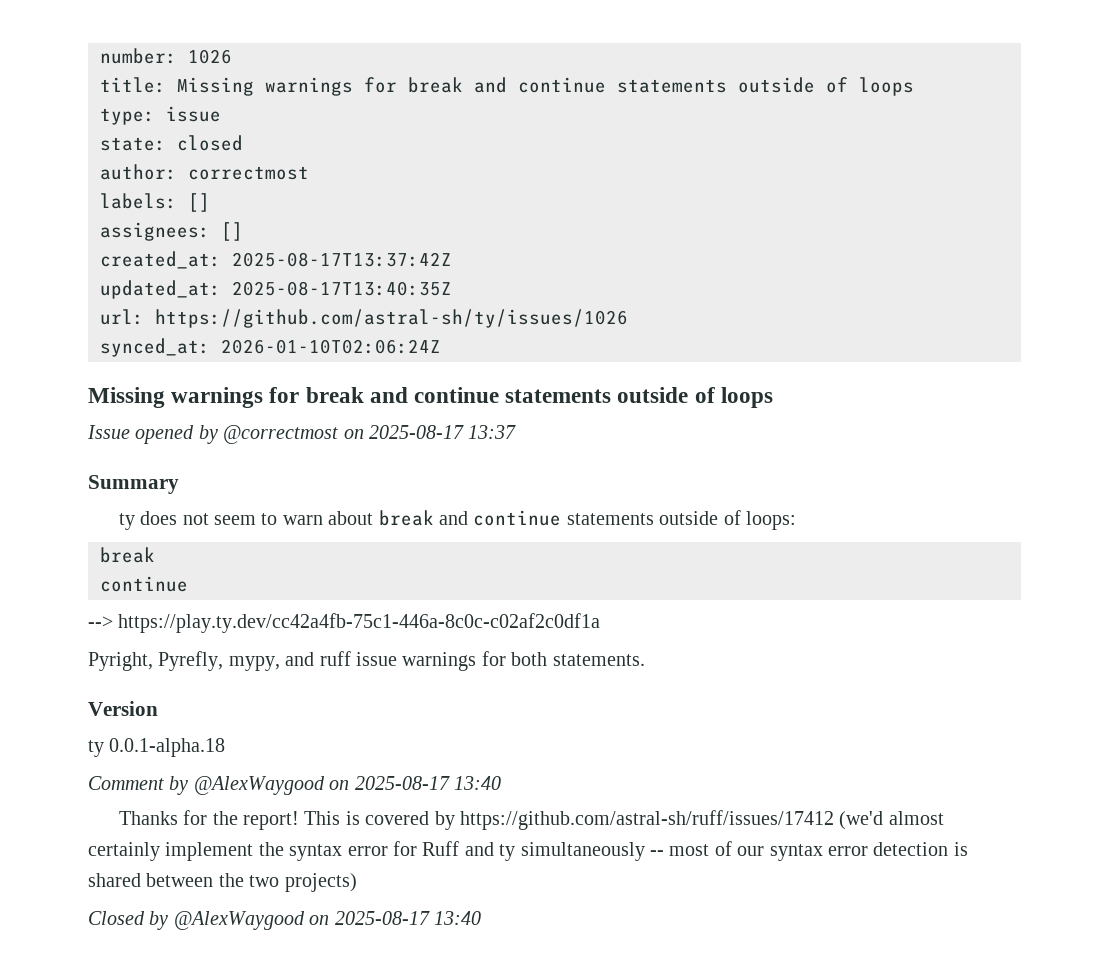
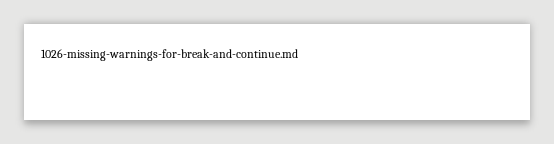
- number: 1026
- title: Missing warnings for break and continue statements outside of loops
- type: issue
- state: closed
- author: correctmost
- labels: []
- assignees: []
- created_at: 2025-08-17T13:37:42Z
- updated_at: 2025-08-17T13:40:35Z
- url: https://github.com/astral-sh/ty/issues/1026
- synced_at: 2026-01-10T02:06:24Z
- Missing warnings for break and continue statements outside of loops
- Issue opened by @correctmost on 2025-08-17 13:37
- Summary
- ty does not seem to warn about break and continue statements outside of loops:
- break
- continue
- --> https://play.ty.dev/cc42a4fb-75c1-446a-8c0c-c02af2c0df1a
- Pyright, Pyrefly, mypy, and ruff issue warnings for both statements.
- Version
- ty 0.0.1-alpha.18
- Comment by @AlexWaygood on 2025-08-17 13:40
- Thanks for the report! This is covered by https://github.com/astral-sh/ruff/issues/17412 (we'd almost certainly implement the syntax error for Ruff and ty simultaneously -- most of our syntax error detection is shared between the two projects)
- Closed by @AlexWaygood on 2025-08-17 13:40
+ 1026-missing-warnings-for-break-and-continue.md

